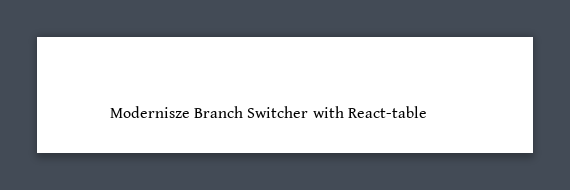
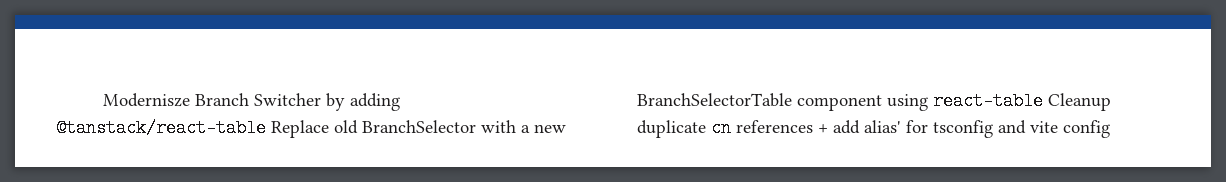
- Modernisze Branch Switcher with React-table
+ Modernisze Branch Switcher by adding @tanstack/react-table Replace old BranchSelector with a new BranchSelectorTable component using react-table Cleanup duplicate cn references + add alias' for tsconfig and vite config

